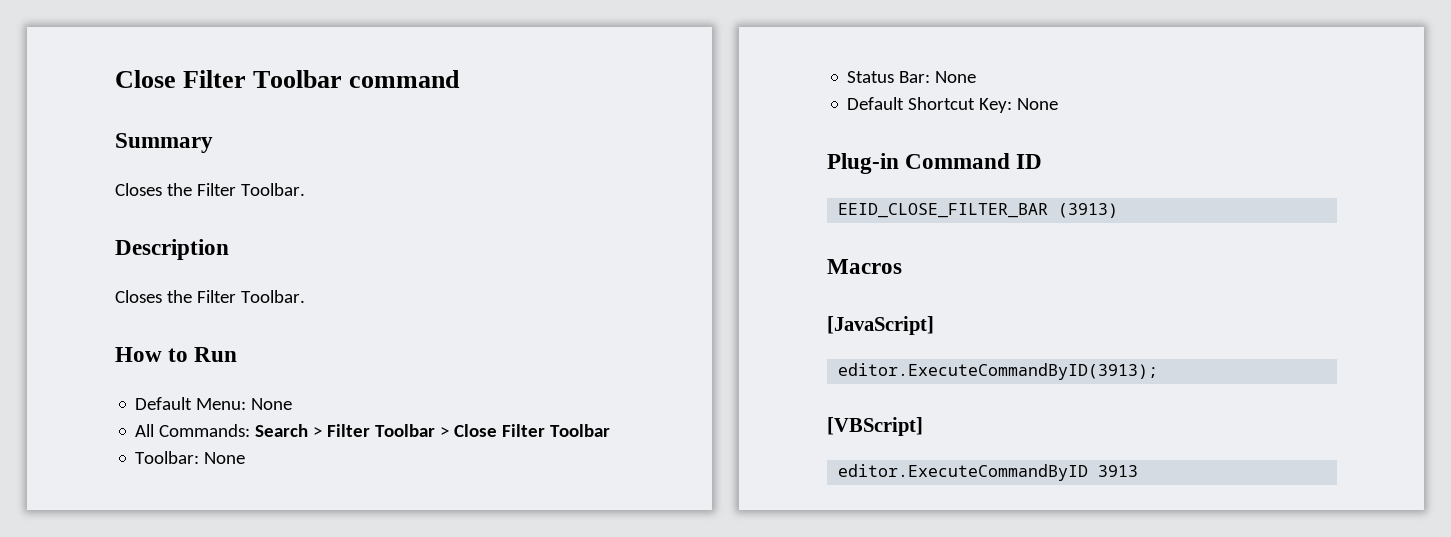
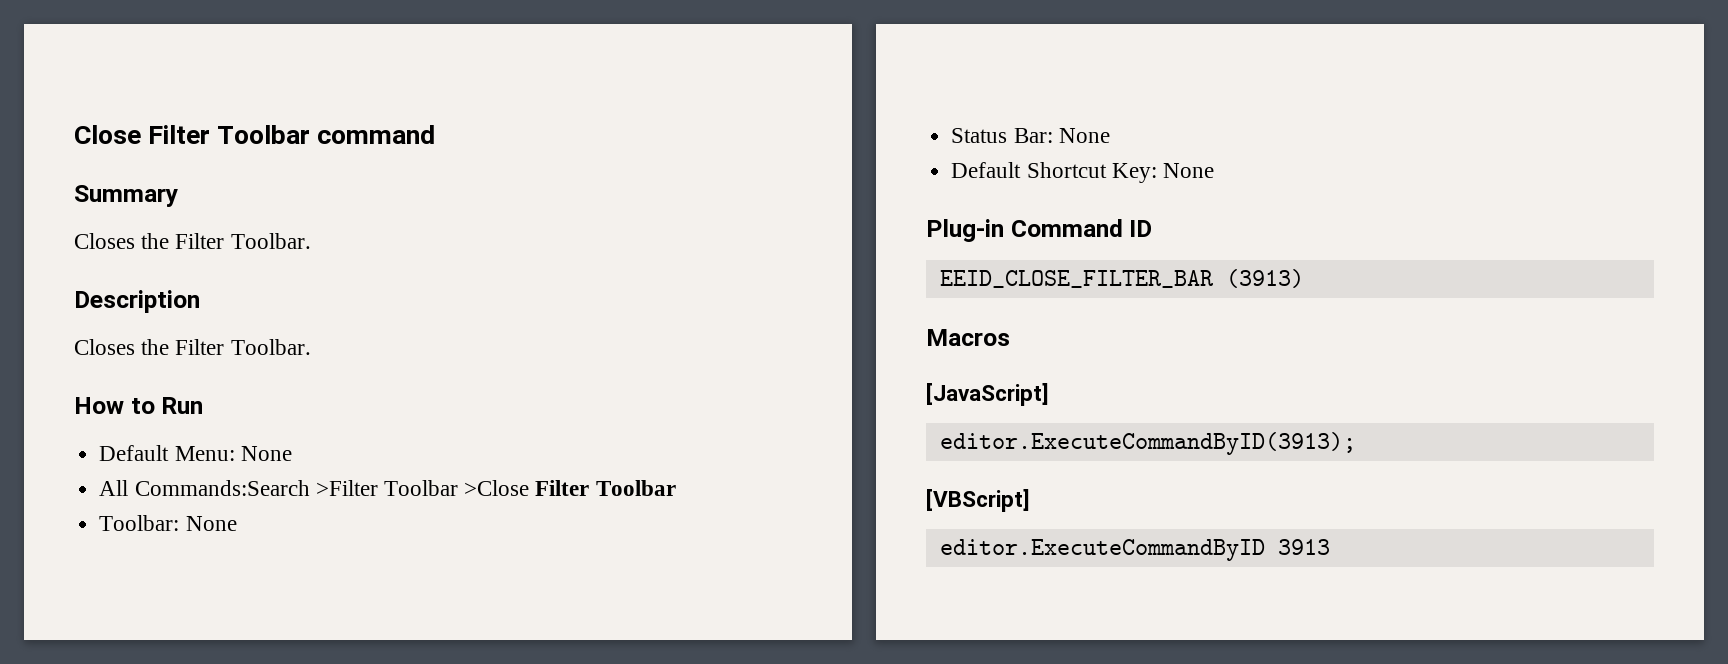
- All Commands: Search > Filter Toolbar > Close Filter Toolbar
+ All Commands:Search >Filter Toolbar >Close Filter Toolbar

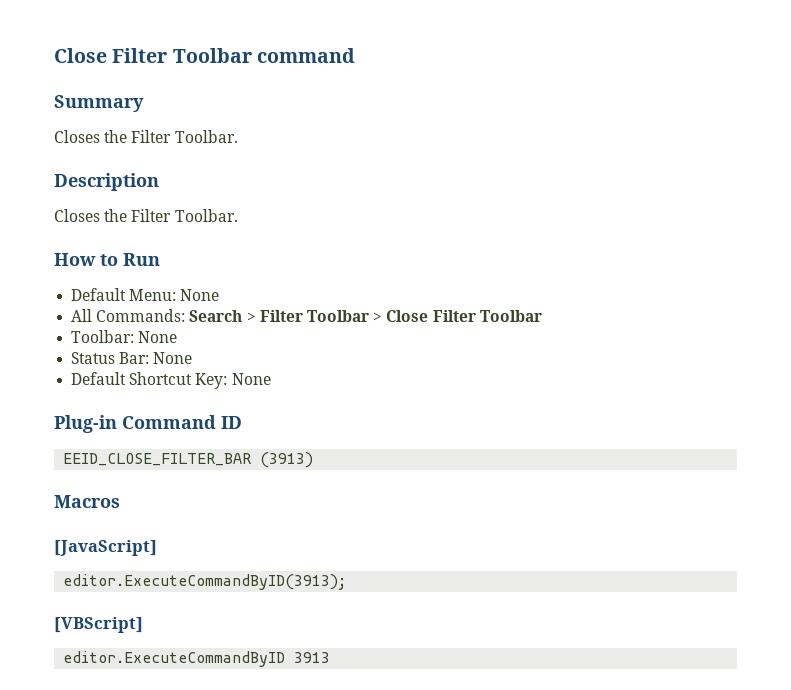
- All Commands:Search >Filter Toolbar >Close Filter Toolbar
+ All Commands: Search > Filter Toolbar > Close Filter Toolbar

